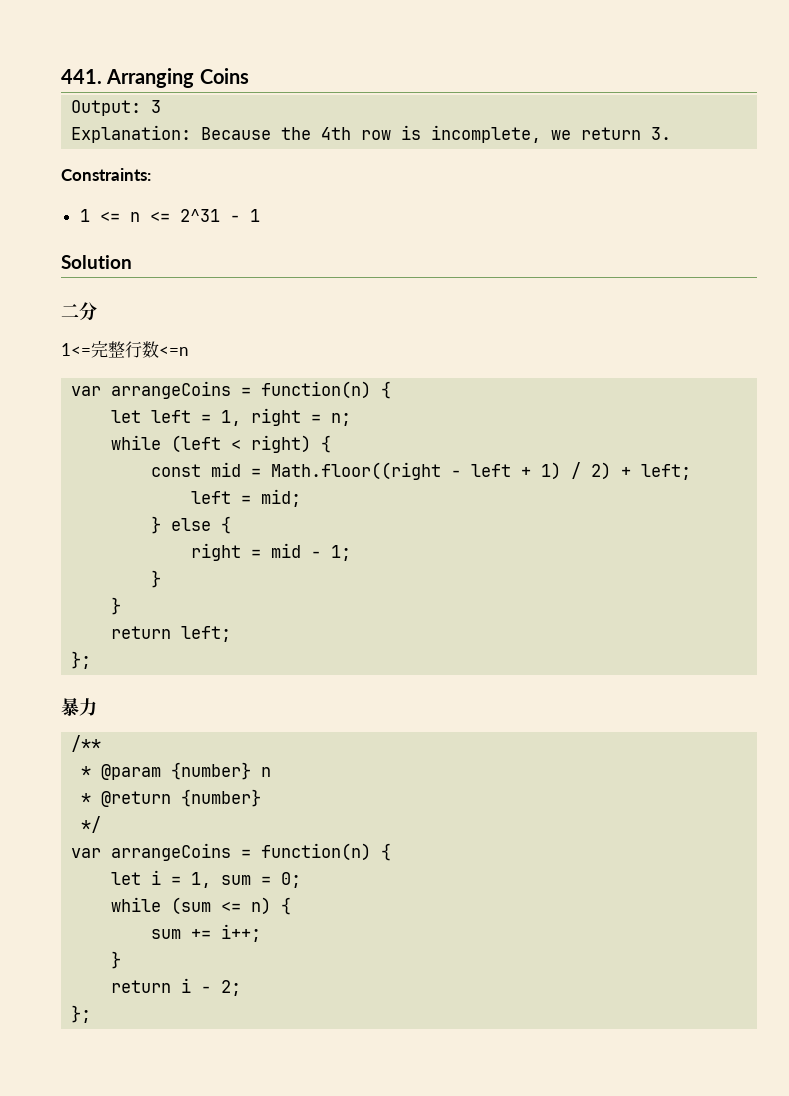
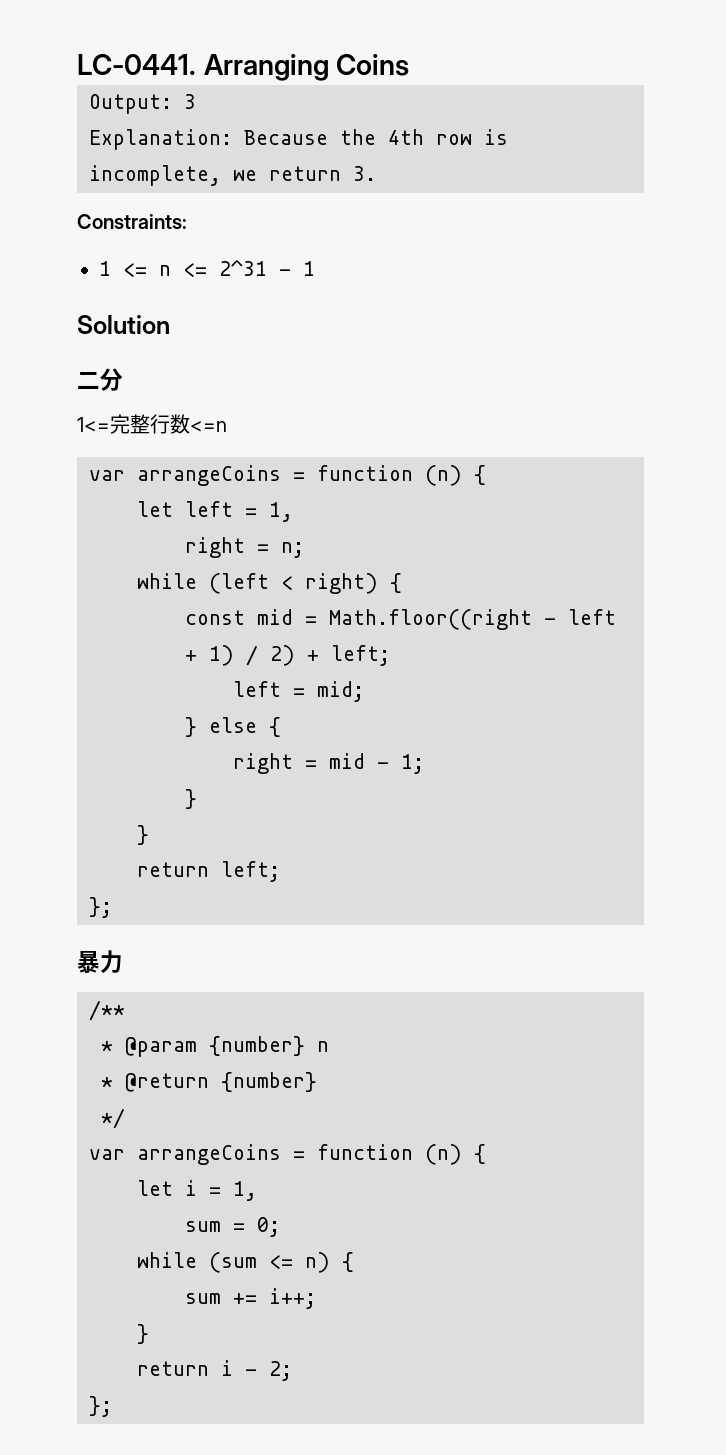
- 441. Arranging Coins
+ LC-0441. Arranging Coins
  1<=完整行数<=n
- var arrangeCoins = function(n) {
+ var arrangeCoins = function (n) {
- let left = 1, right = n;
+ let left = 1,
+ right = n;
  */
- var arrangeCoins = function(n) {
+ var arrangeCoins = function (n) {
- let i = 1, sum = 0;
+ let i = 1,
+ sum = 0;

